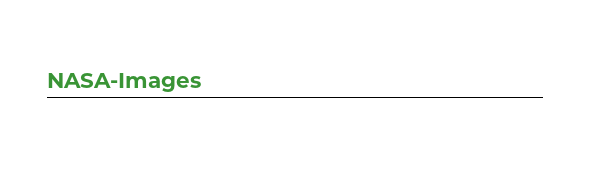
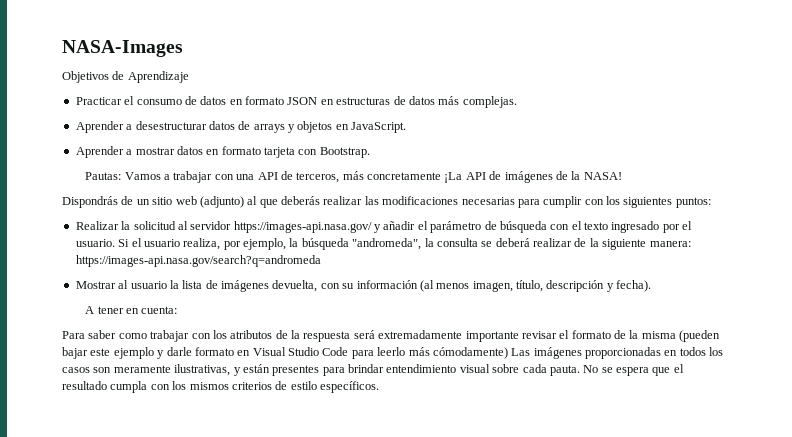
+ Objetivos de Aprendizaje
+ Practicar el consumo de datos en formato JSON en estructuras de datos más complejas.
+ Aprender a desestructurar datos de arrays y objetos en JavaScript.
+ Aprender a mostrar datos en formato tarjeta con Bootstrap.
+ Pautas: Vamos a trabajar con una API de terceros, más concretamente ¡La API de imágenes de la NASA!
+ Dispondrás de un sitio web (adjunto) al que deberás realizar las modificaciones necesarias para cumplir con los siguientes puntos:
+ Realizar la solicitud al servidor https://images-api.nasa.gov/ y añadir el parámetro de búsqueda con el texto ingresado por el usuario. Si el usuario realiza, por ejemplo, la búsqueda "andromeda", la consulta se deberá realizar de la siguiente manera: https://images-api.nasa.gov/search?q=andromeda
+ Mostrar al usuario la lista de imágenes devuelta, con su información (al menos imagen, título, descripción y fecha).
+ A tener en cuenta:
+ Para saber como trabajar con los atributos de la respuesta será extremadamente importante revisar el formato de la misma (pueden bajar este ejemplo y darle formato en Visual Studio Code para leerlo más cómodamente) Las imágenes proporcionadas en todos los casos son meramente ilustrativas, y están presentes para brindar entendimiento visual sobre cada pauta. No se espera que el resultado cumpla con los mismos criterios de estilo específicos.

